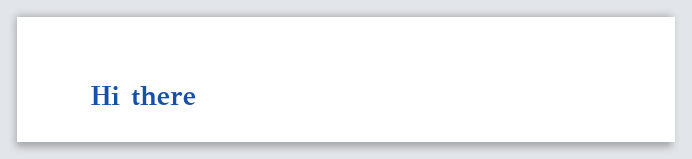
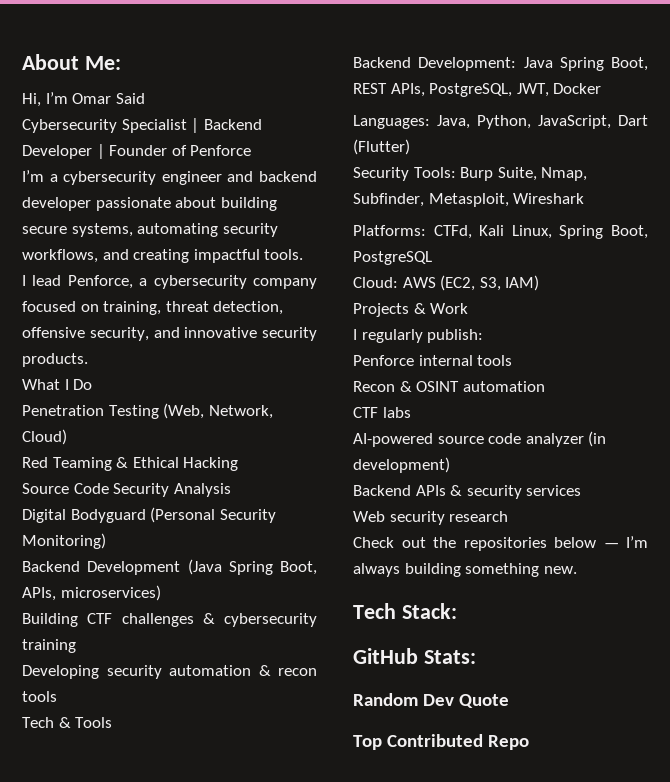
- Hi there
+ About Me:
+ Hi, I’m Omar Said
+ Cybersecurity Specialist | Backend Developer | Founder of Penforce
+ I’m a cybersecurity engineer and backend developer passionate about building secure systems, automating security workflows, and creating impactful tools.
+ I lead Penforce, a cybersecurity company focused on training, threat detection, offensive security, and innovative security products.
+ What I Do
+ Penetration Testing (Web, Network, Cloud)
+ Red Teaming & Ethical Hacking
+ Source Code Security Analysis
+ Digital Bodyguard (Personal Security Monitoring)
+ Backend Development (Java Spring Boot, APIs, microservices)
+ Building CTF challenges & cybersecurity training
+ Developing security automation & recon tools
+ Tech & Tools
+ Backend Development: Java Spring Boot, REST APIs, PostgreSQL, JWT, Docker
+ Languages: Java, Python, JavaScript, Dart (Flutter)
+ Security Tools: Burp Suite, Nmap, Subfinder, Metasploit, Wireshark
+ Platforms: CTFd, Kali Linux, Spring Boot, PostgreSQL
+ Cloud: AWS (EC2, S3, IAM)
+ Projects & Work
+ I regularly publish:
+ Penforce internal tools
+ Recon & OSINT automation
+ CTF labs
+ AI-powered source code analyzer (in development)
+ Backend APIs & security services
+ Web security research
+ Check out the repositories below — I’m always building something new.
+ Tech Stack:
+ GitHub Stats:
+ Random Dev Quote
+ Top Contributed Repo

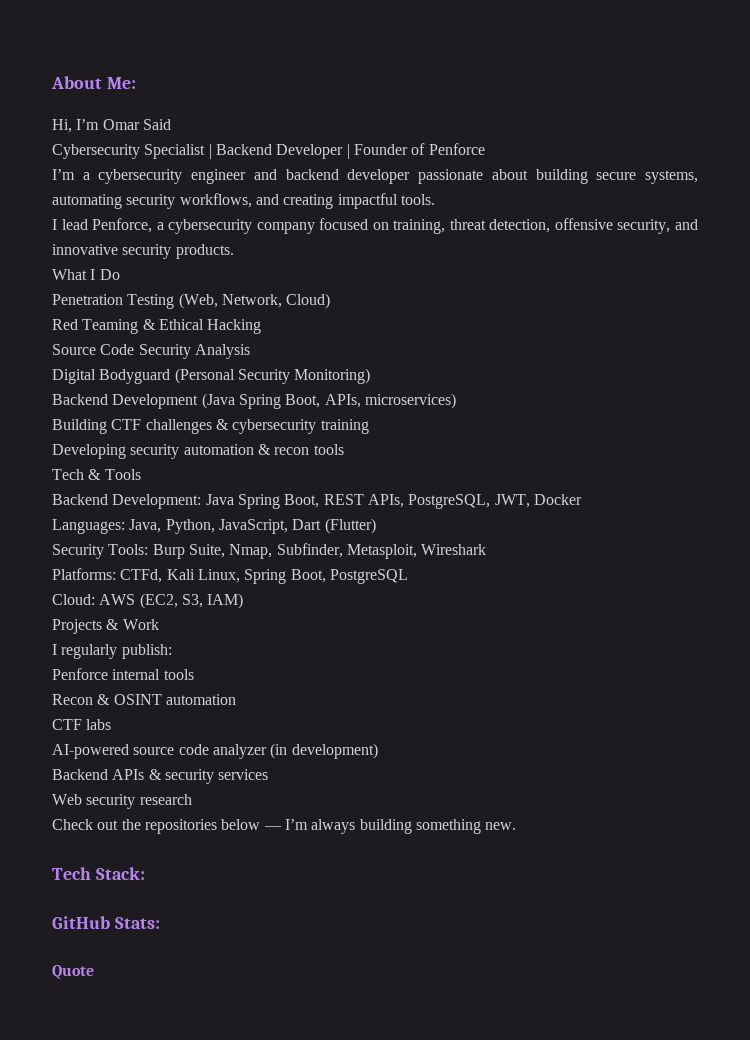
- Random Dev Quote
+ Quote
- Top Contributed Repo

